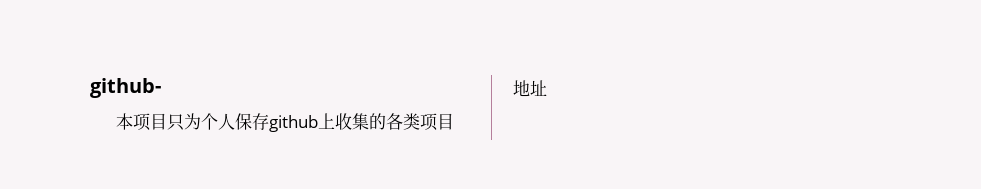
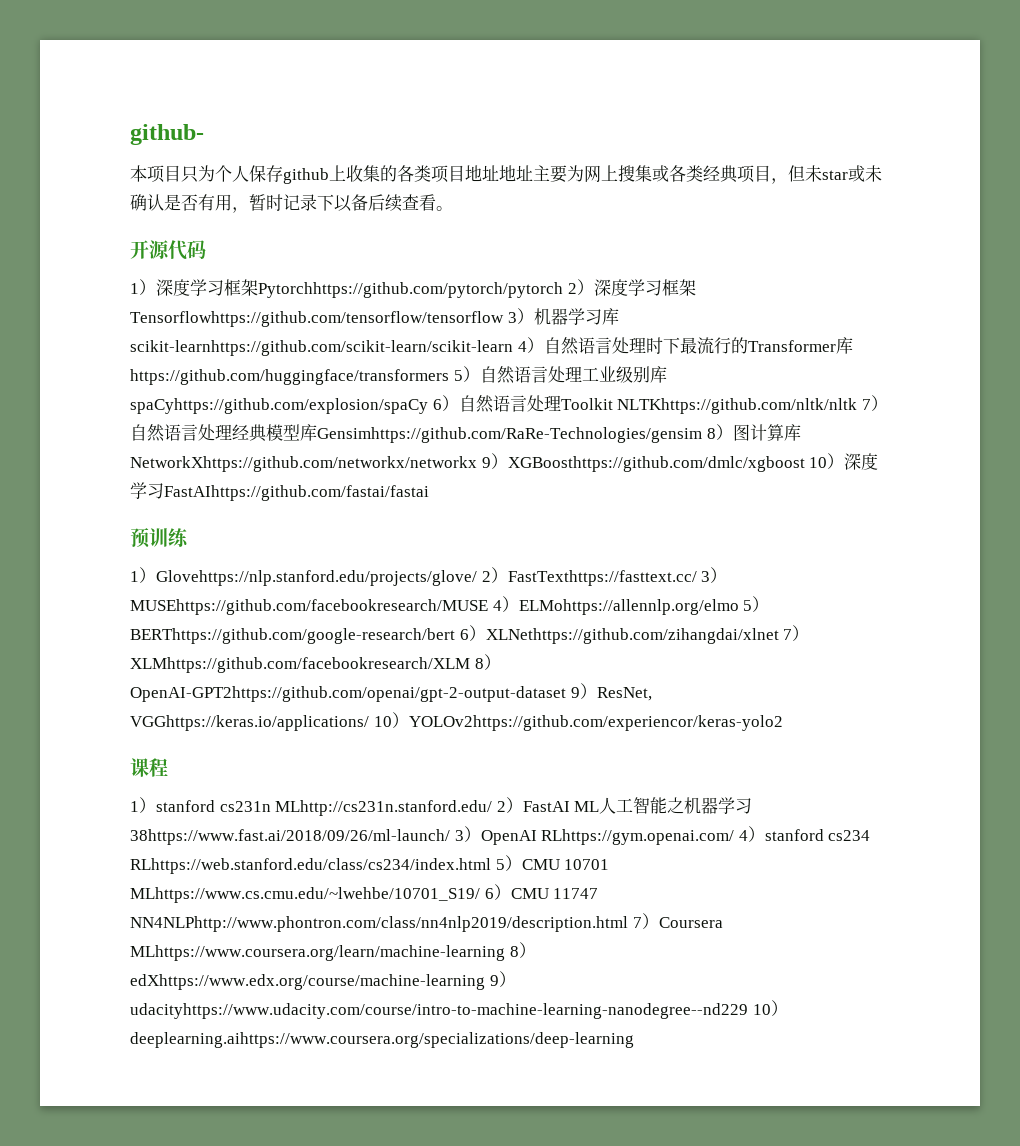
- 本项目只为个人保存github上收集的各类项目地址
+ 本项目只为个人保存github上收集的各类项目地址地址主要为网上搜集或各类经典项目，但未star或未确认是否有用，暂时记录下以备后续查看。
+ 开源代码
+ 1）深度学习框架Pytorchhttps://github.com/pytorch/pytorch 2）深度学习框架Tensorflowhttps://github.com/tensorflow/tensorflow 3）机器学习库scikit-learnhttps://github.com/scikit-learn/scikit-learn 4）自然语言处理时下最流行的Transformer库https://github.com/huggingface/transformers 5）自然语言处理工业级别库spaCyhttps://github.com/explosion/spaCy 6）自然语言处理Toolkit NLTKhttps://github.com/nltk/nltk 7）自然语言处理经典模型库Gensimhttps://github.com/RaRe-Technologies/gensim 8）图计算库NetworkXhttps://github.com/networkx/networkx 9）XGBoosthttps://github.com/dmlc/xgboost 10）深度学习FastAIhttps://github.com/fastai/fastai
+ 预训练
+ 1）Glovehttps://nlp.stanford.edu/projects/glove/ 2）FastTexthttps://fasttext.cc/ 3）MUSEhttps://github.com/facebookresearch/MUSE 4）ELMohttps://allennlp.org/elmo 5）BERThttps://github.com/google-research/bert 6）XLNethttps://github.com/zihangdai/xlnet 7）XLMhttps://github.com/facebookresearch/XLM 8）OpenAI-GPT2https://github.com/openai/gpt-2-output-dataset 9）ResNet, VGGhttps://keras.io/applications/ 10）YOLOv2https://github.com/experiencor/keras-yolo2
+ 课程
+ 1）stanford cs231n MLhttp://cs231n.stanford.edu/ 2）FastAI ML人工智能之机器学习38https://www.fast.ai/2018/09/26/ml-launch/ 3）OpenAI RLhttps://gym.openai.com/ 4）stanford cs234 RLhttps://web.stanford.edu/class/cs234/index.html 5）CMU 10701 MLhttps://www.cs.cmu.edu/~lwehbe/10701_S19/ 6）CMU 11747 NN4NLPhttp://www.phontron.com/class/nn4nlp2019/description.html 7）Coursera MLhttps://www.coursera.org/learn/machine-learning 8）edXhttps://www.edx.org/course/machine-learning 9）udacityhttps://www.udacity.com/course/intro-to-machine-learning-nanodegree--nd229 10）deeplearning.aihttps://www.coursera.org/specializations/deep-learning

